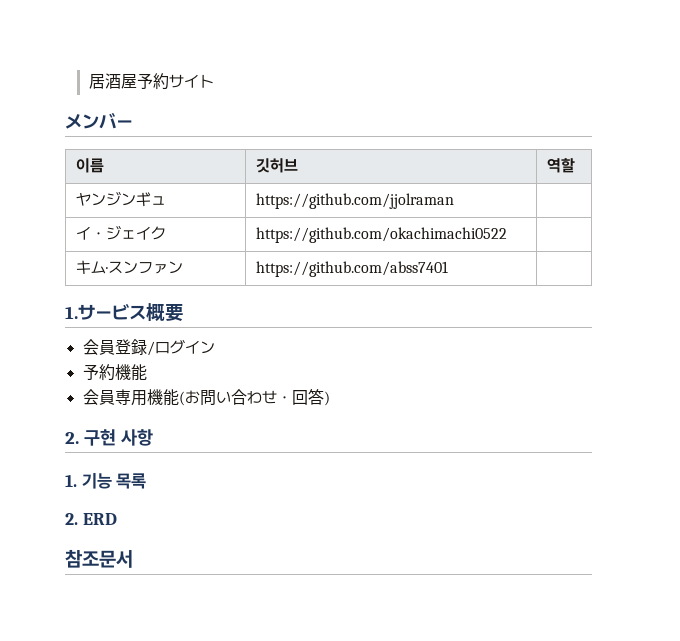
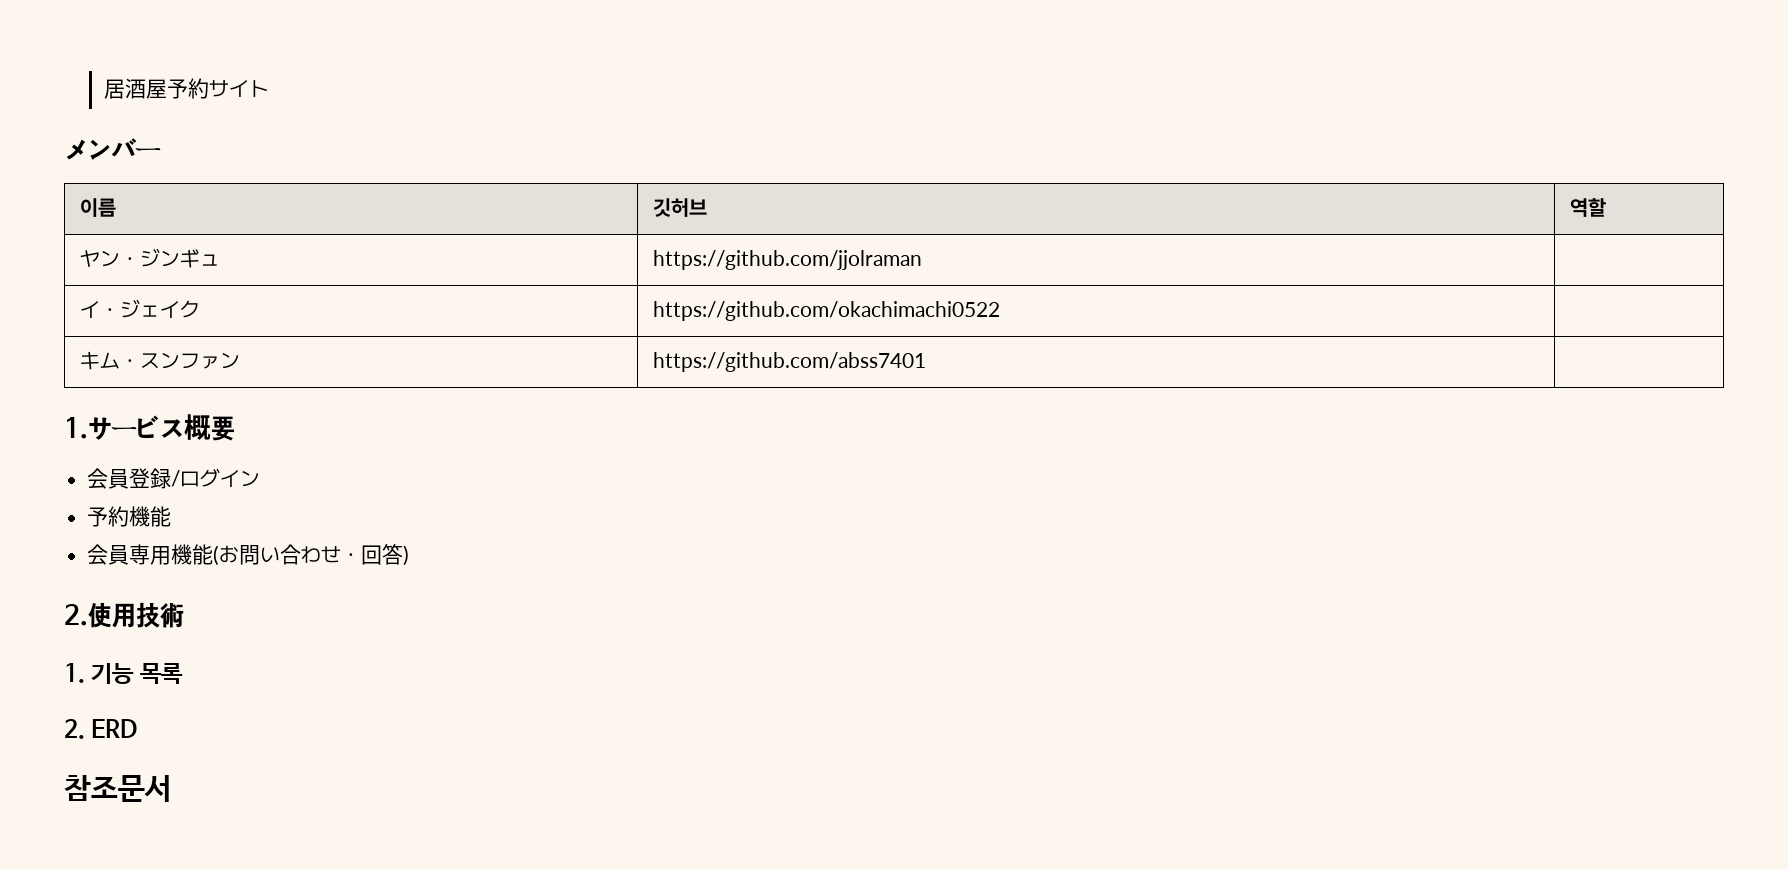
- ヤンジンギュ | https://github.com/jjolraman |
+ ヤン・ジンギュ | https://github.com/jjolraman |
- キム·スンファン | https://github.com/abss7401 |
+ キム・スンファン | https://github.com/abss7401 |
- 2. 구현 사항
+ 2.使用技術

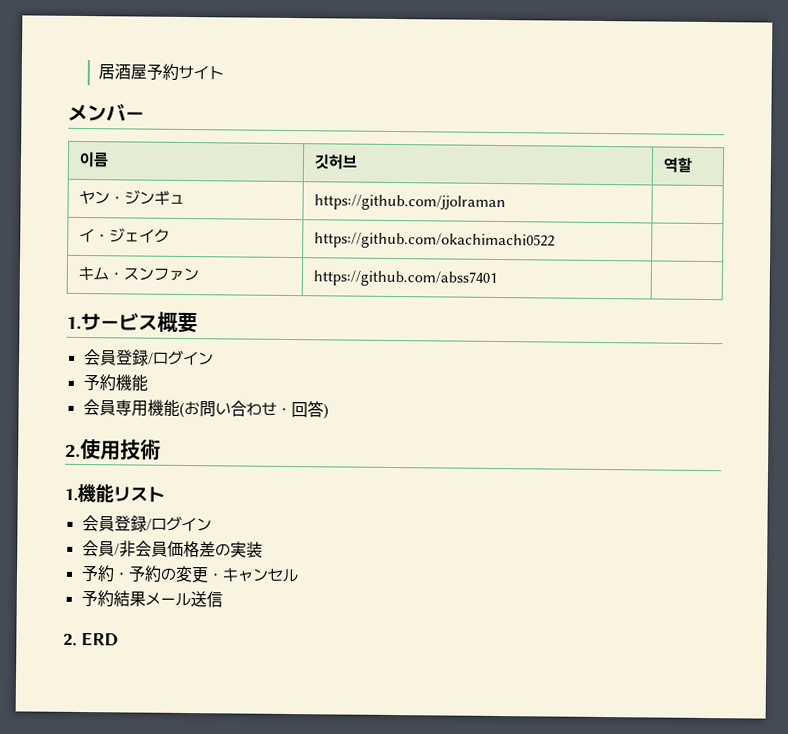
- 1. 기능 목록
+ 1.機能リスト
+ 会員登録/ログイン
+ 会員/非会員価格差の実装
+ 予約・予約の変更・キャンセル
+ 予約結果メール送信
- 참조문서

